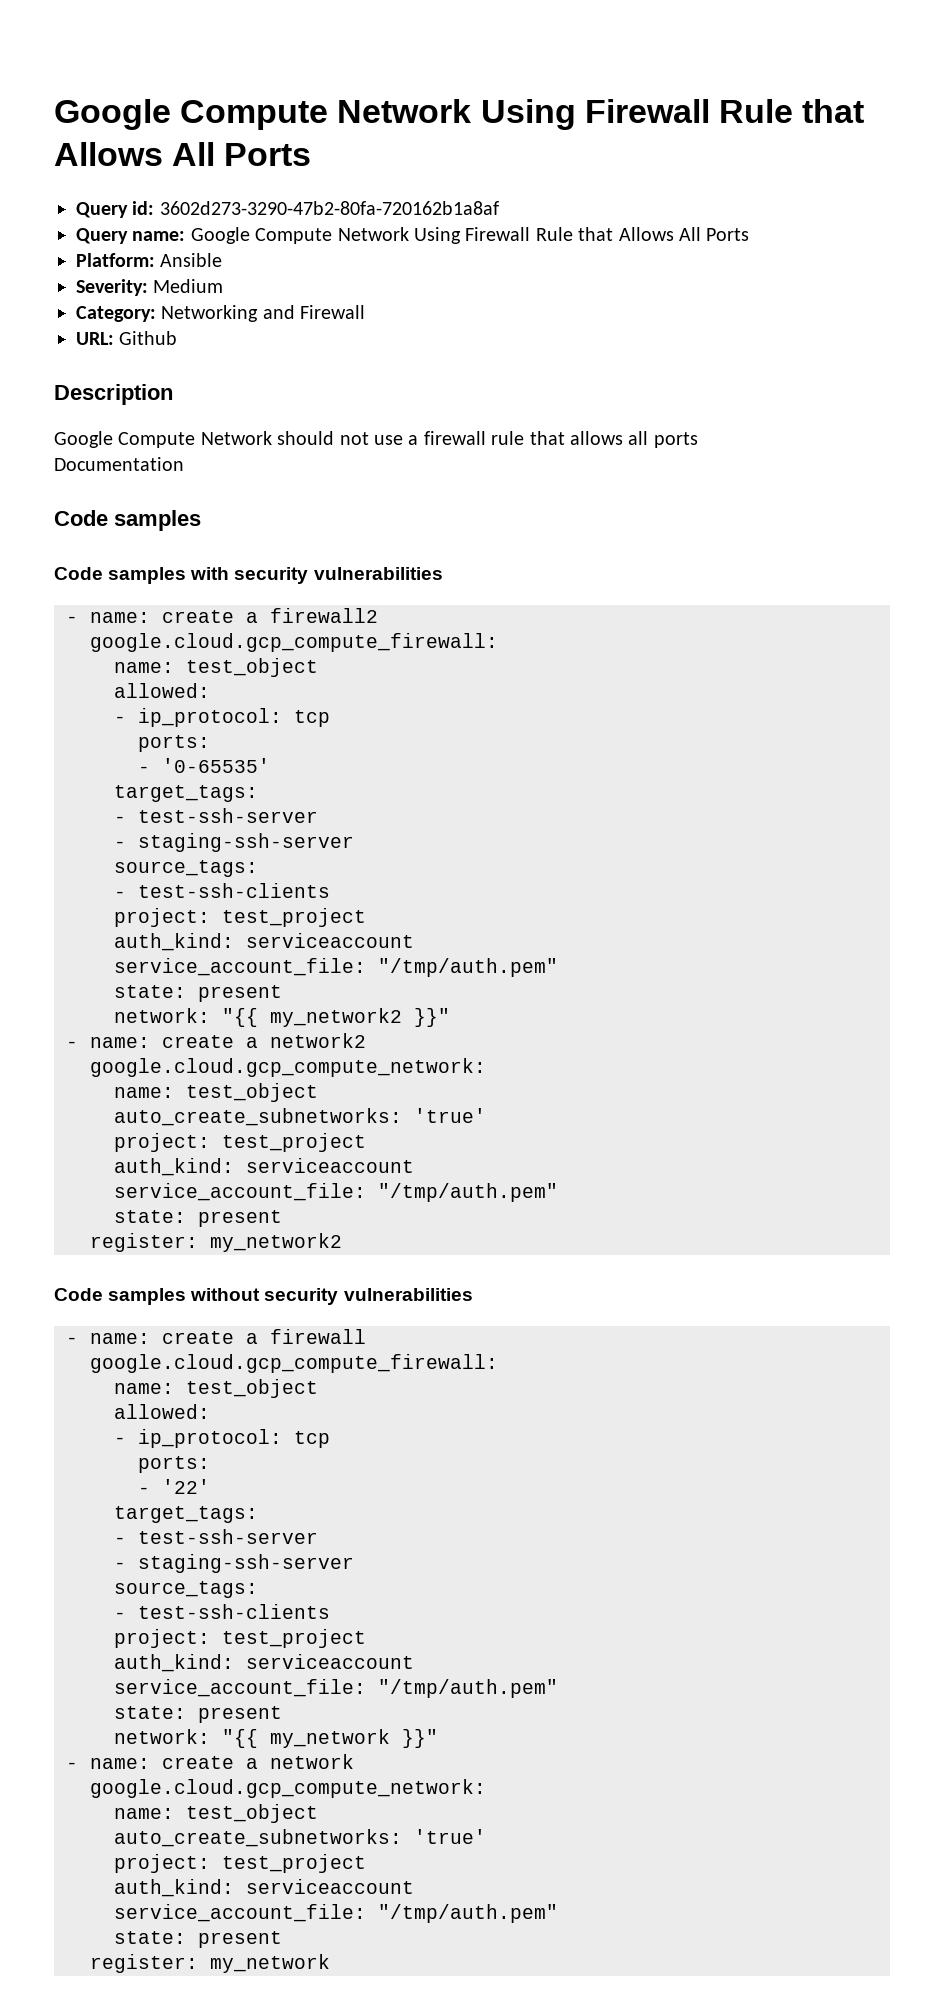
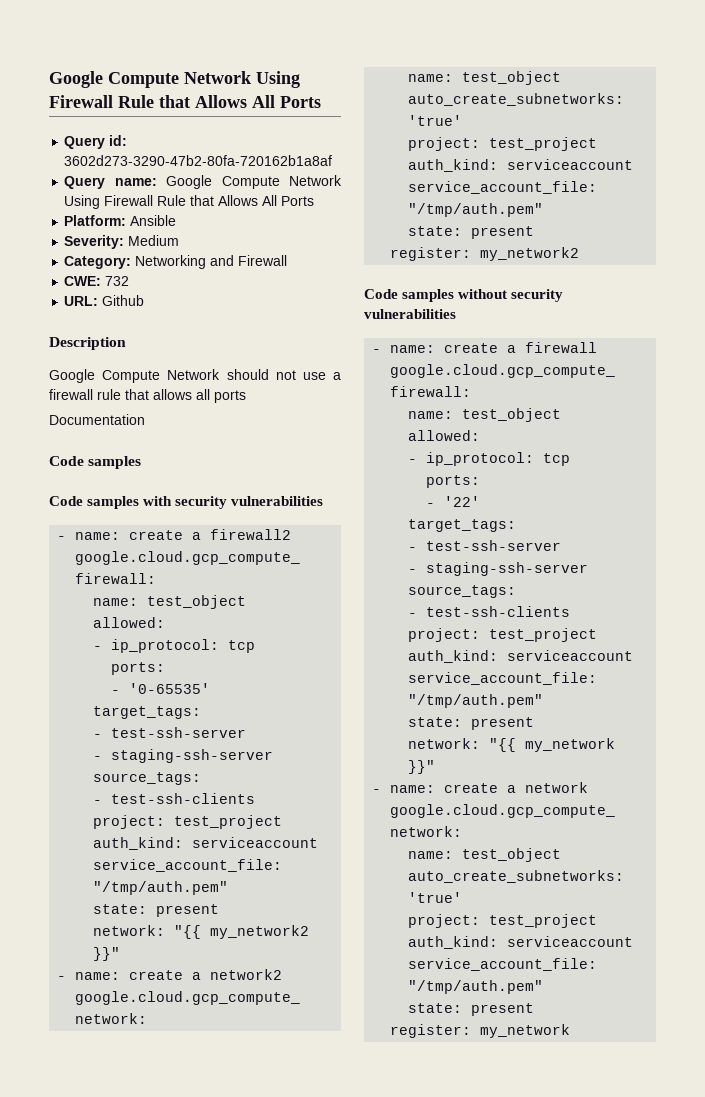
+ CWE: 732

